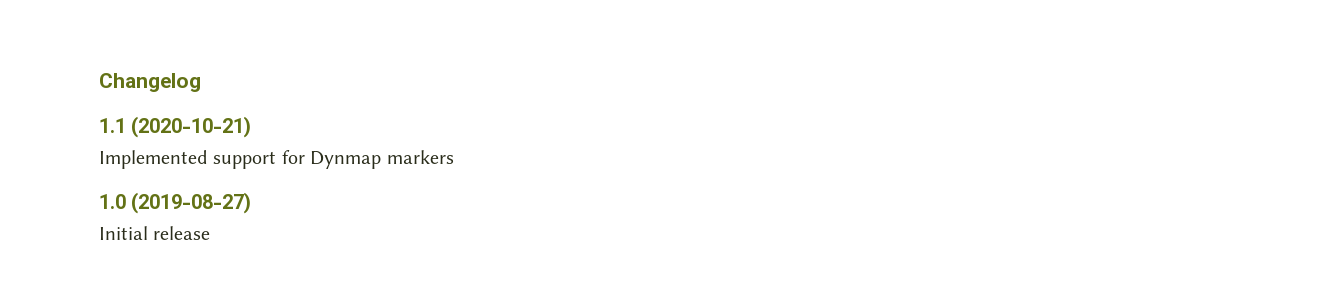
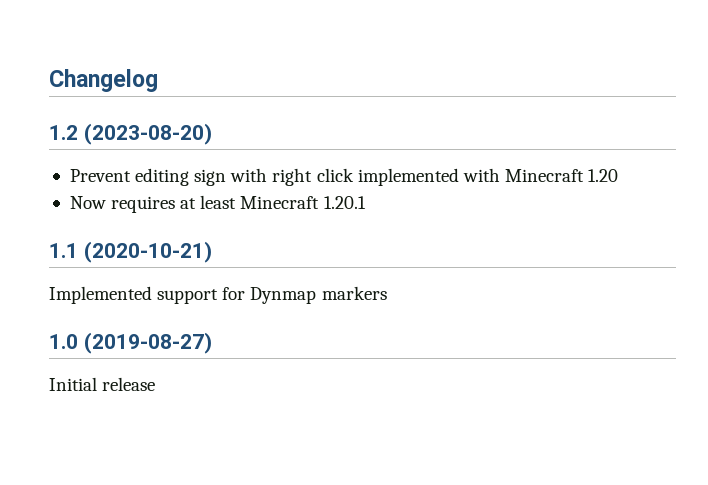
+ 1.2 (2023-08-20)
+ Prevent editing sign with right click implemented with Minecraft 1.20
+ Now requires at least Minecraft 1.20.1

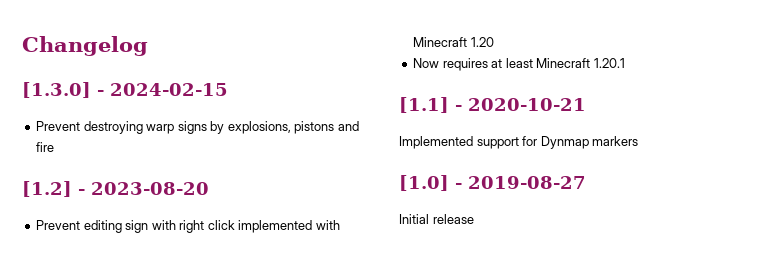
- 1.2 (2023-08-20)
+ [1.3.0] - 2024-02-15
+ Prevent destroying warp signs by explosions, pistons and fire
+ [1.2] - 2023-08-20
- 1.1 (2020-10-21)
+ [1.1] - 2020-10-21
- 1.0 (2019-08-27)
+ [1.0] - 2019-08-27

